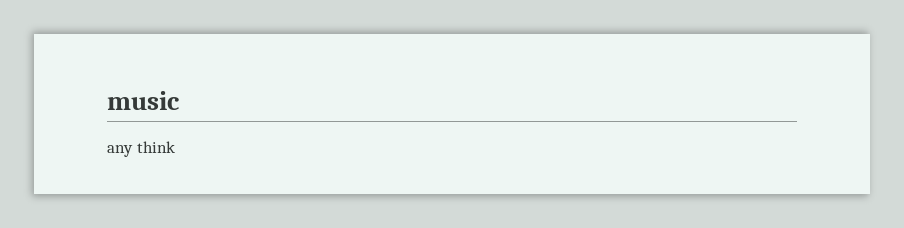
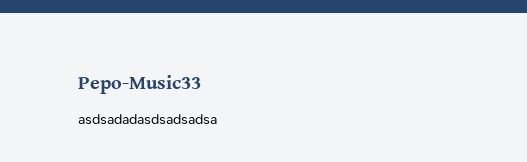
- music
- any think
+ Pepo-Music33
+ asdsadadasdsadsadsa

